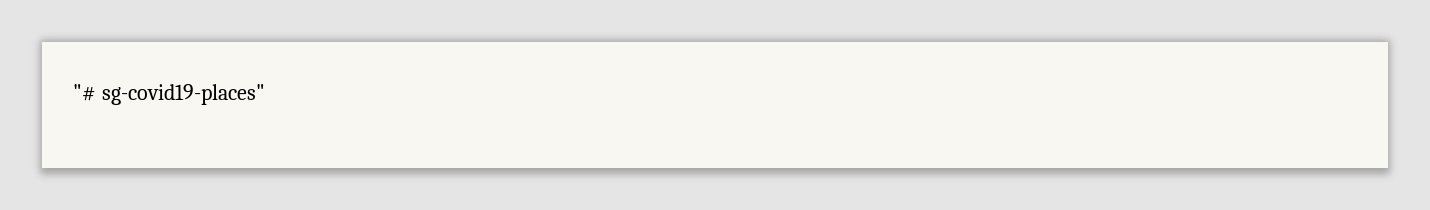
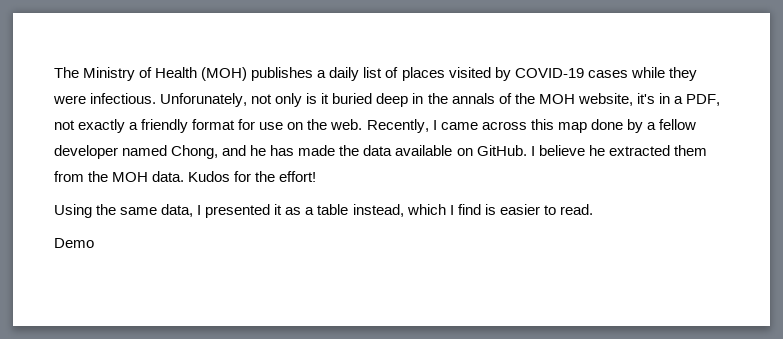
- "# sg-covid19-places"
+ The Ministry of Health (MOH) publishes a daily list of places visited by COVID-19 cases while they were infectious. Unforunately, not only is it buried deep in the annals of the MOH website, it's in a PDF, not exactly a friendly format for use on the web. Recently, I came across this map done by a fellow developer named Chong, and he has made the data available on GitHub. I believe he extracted them from the MOH data. Kudos for the effort!
+ Using the same data, I presented it as a table instead, which I find is easier to read.
+ Demo

